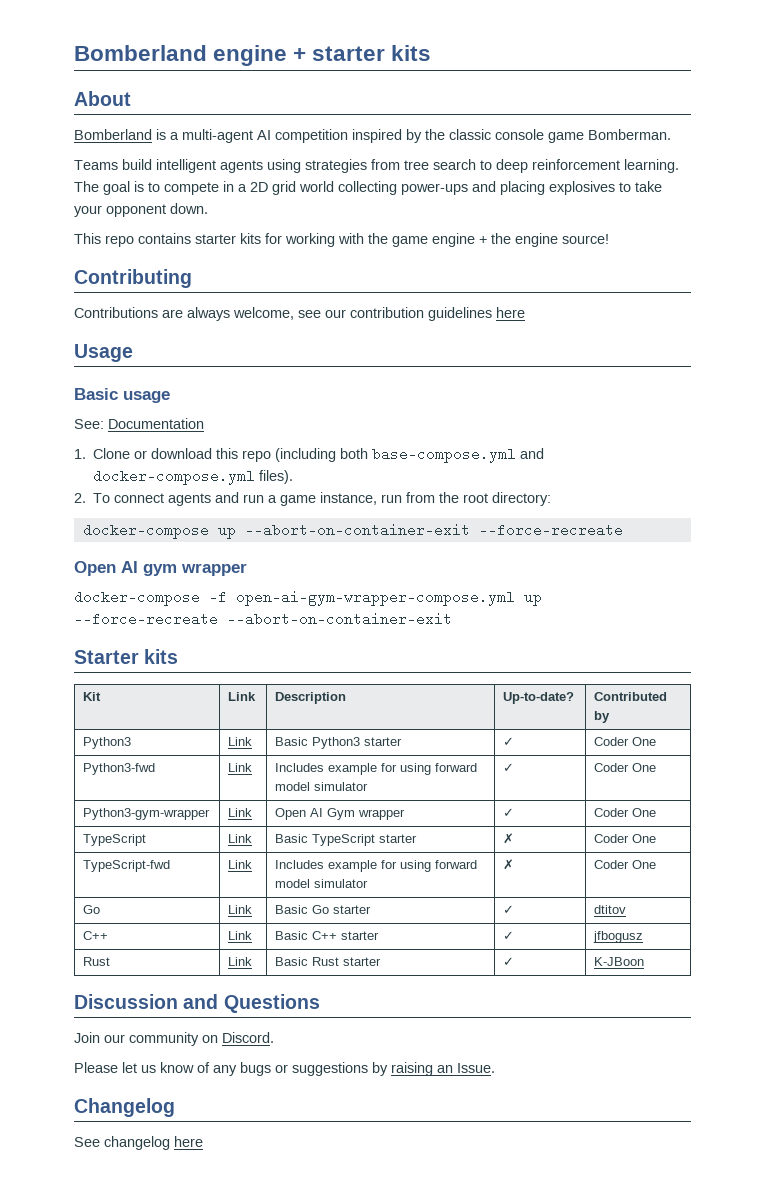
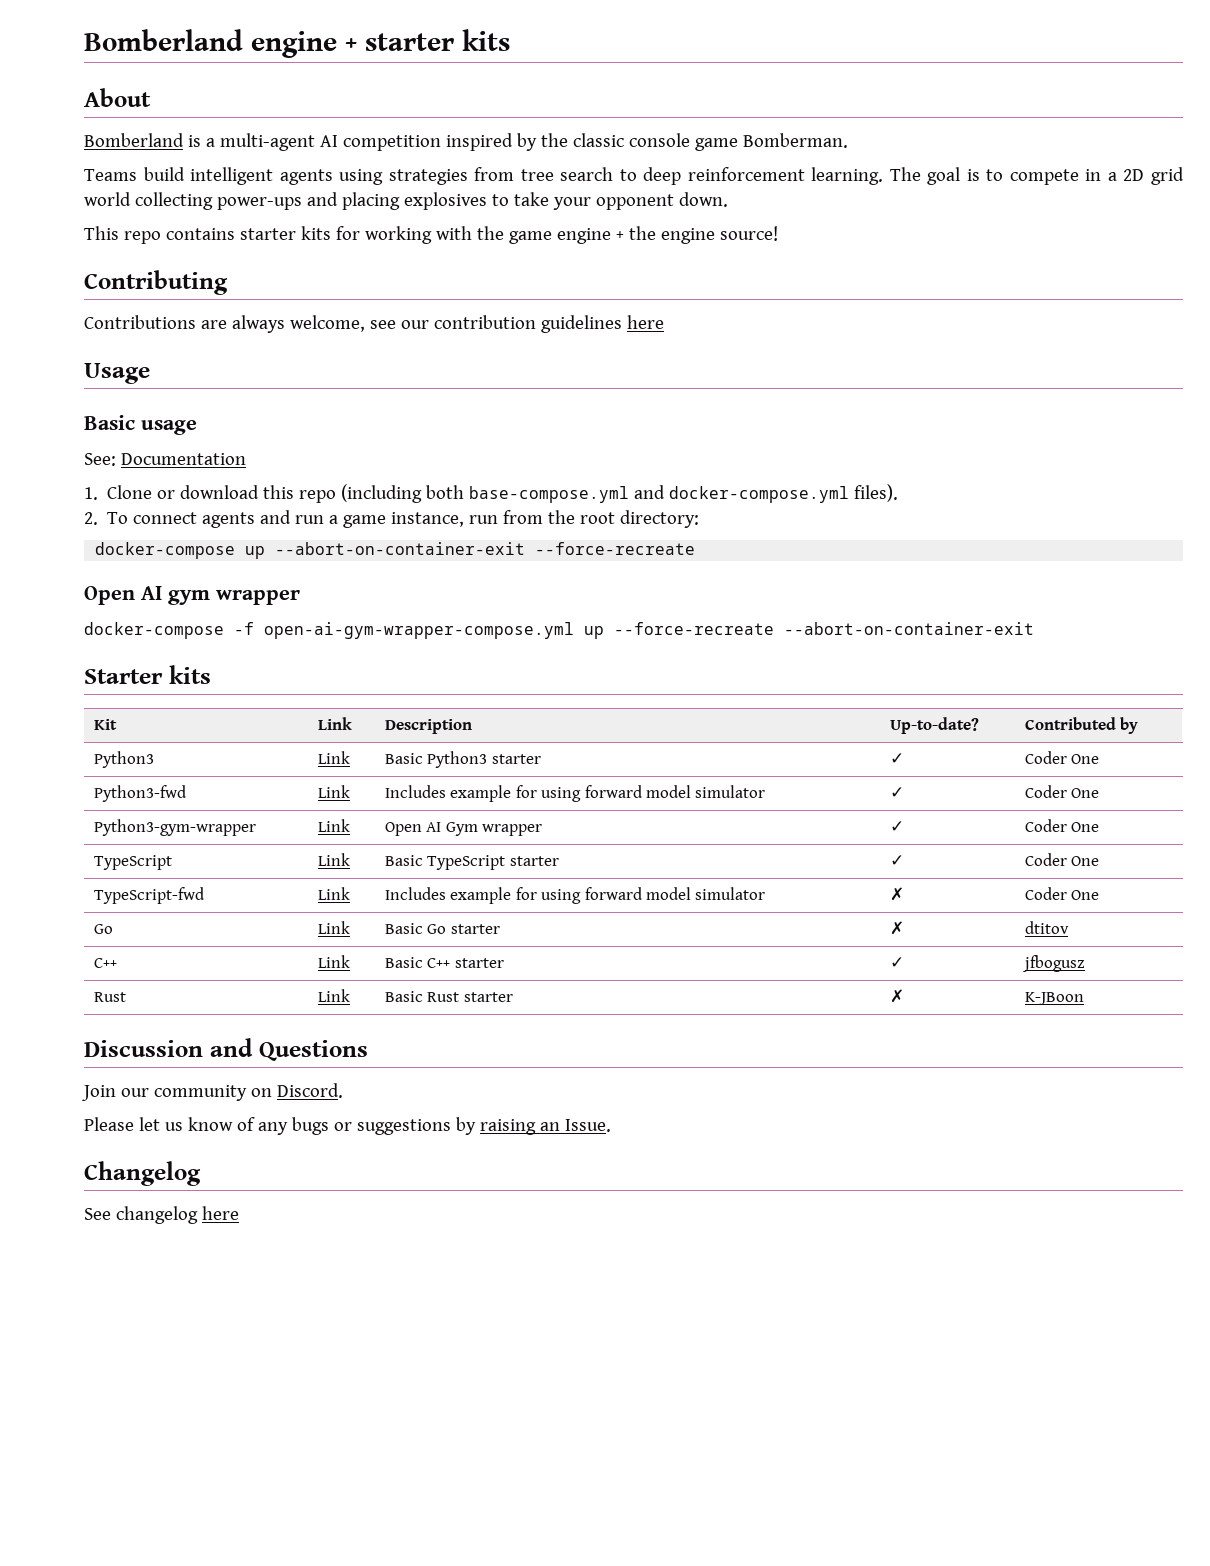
- TypeScript | Link | Basic TypeScript starter | ✗ | Coder One
+ TypeScript | Link | Basic TypeScript starter | ✓ | Coder One
- Go | Link | Basic Go starter | ✓ | dtitov
+ Go | Link | Basic Go starter | ✗ | dtitov
- Rust | Link | Basic Rust starter | ✓ | K-JBoon
+ Rust | Link | Basic Rust starter | ✗ | K-JBoon

